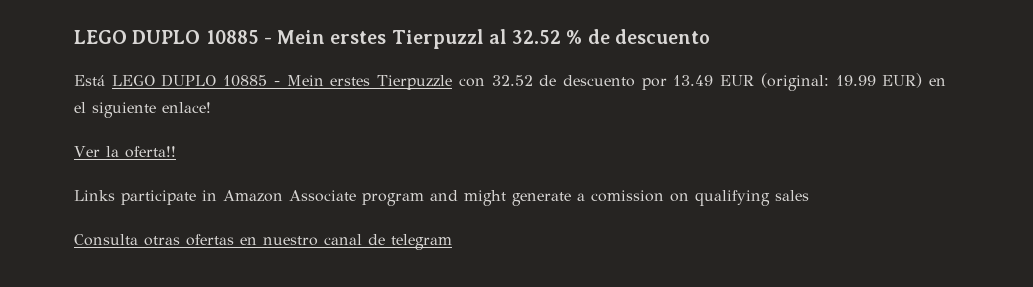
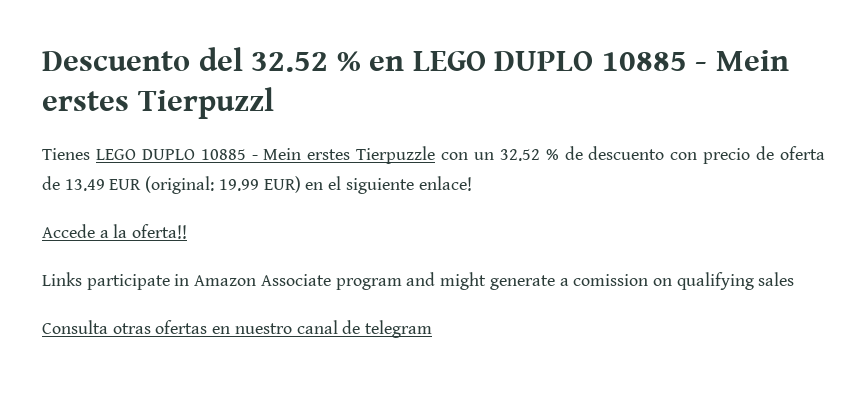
- LEGO DUPLO 10885 - Mein erstes Tierpuzzl al 32.52 % de descuento
- Está LEGO DUPLO 10885 - Mein erstes Tierpuzzle con 32.52 de descuento por 13.49 EUR (original: 19.99 EUR) en el siguiente enlace!
+ Descuento del 32.52 % en LEGO DUPLO 10885 - Mein erstes Tierpuzzl
+ Tienes LEGO DUPLO 10885 - Mein erstes Tierpuzzle con un 32.52 % de descuento con precio de oferta de 13.49 EUR (original: 19.99 EUR) en el siguiente enlace!
- Ver la oferta!!
+ Accede a la oferta!!

